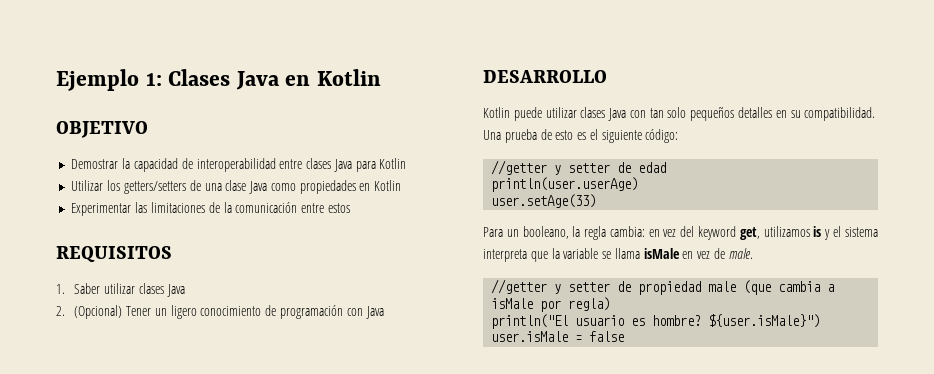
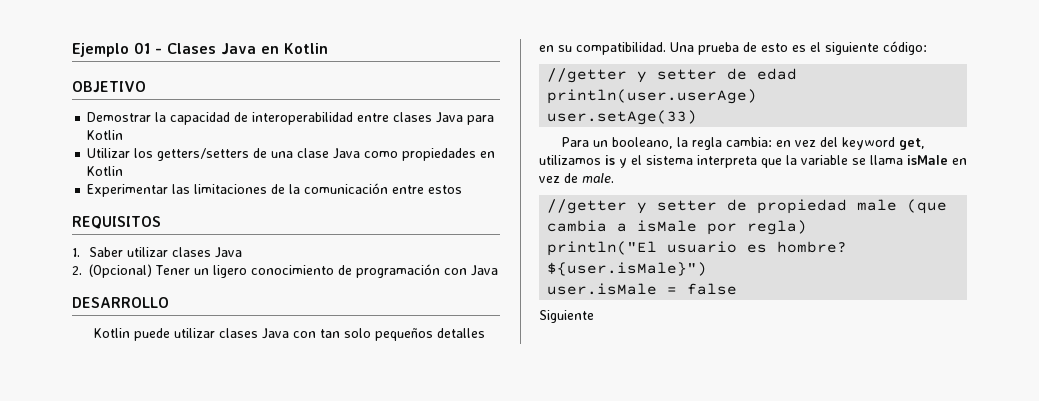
- Ejemplo 1: Clases Java en Kotlin
+ Ejemplo 01 - Clases Java en Kotlin
+ Siguiente

